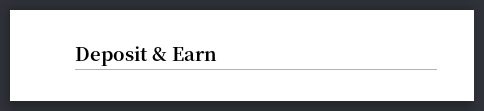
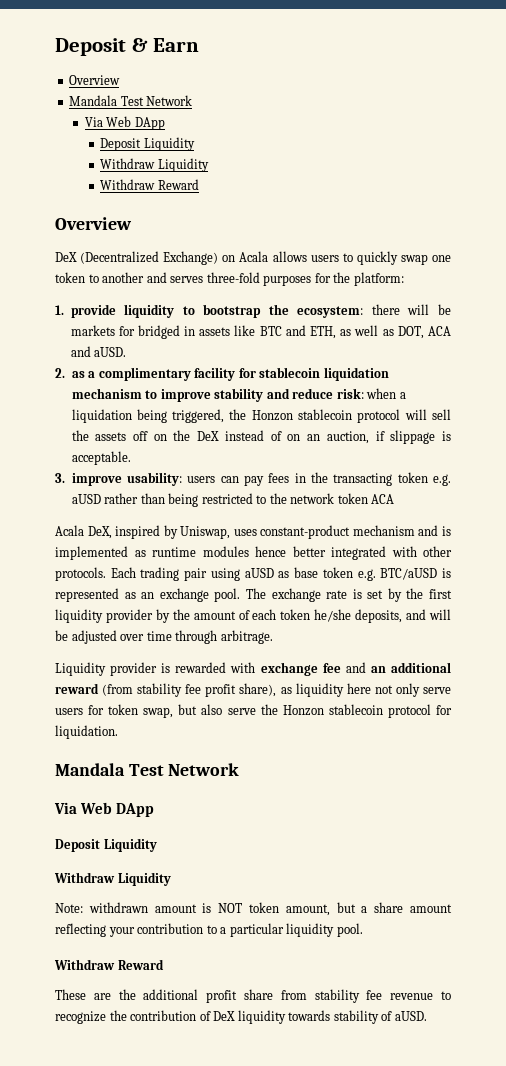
  Deposit & Earn
+ Overview
+ Mandala Test Network
+ Via Web DApp
+ Deposit Liquidity
+ Withdraw Liquidity
+ Withdraw Reward
+ Overview
+ DeX (Decentralized Exchange) on Acala allows users to quickly swap one token to another and serves three-fold purposes for the platform:
+ 1. provide liquidity to bootstrap the ecosystem: there will be markets for bridged in assets like BTC and ETH, as well as DOT, ACA and aUSD.
+ 2. as a complimentary facility for stablecoin liquidation mechanism to improve stability and reduce risk: when a liquidation being triggered, the Honzon stablecoin protocol will sell the assets off on the DeX instead of on an auction, if slippage is acceptable.
+ 3. improve usability: users can pay fees in the transacting token e.g. aUSD rather than being restricted to the network token ACA
+ Acala DeX, inspired by Uniswap, uses constant-product mechanism and is implemented as runtime modules hence better integrated with other protocols. Each trading pair using aUSD as base token e.g. BTC/aUSD is represented as an exchange pool. The exchange rate is set by the first liquidity provider by the amount of each token he/she deposits, and will be adjusted over time through arbitrage.
+ Liquidity provider is rewarded with exchange fee and an additional reward (from stability fee profit share), as liquidity here not only serve users for token swap, but also serve the Honzon stablecoin protocol for liquidation.
+ Mandala Test Network
+ Via Web DApp
+ Deposit Liquidity
+ Withdraw Liquidity
+ Note: withdrawn amount is NOT token amount, but a share amount reflecting your contribution to a particular liquidity pool.
+ Withdraw Reward
+ These are the additional profit share from stability fee revenue to recognize the contribution of DeX liquidity towards stability of aUSD.

